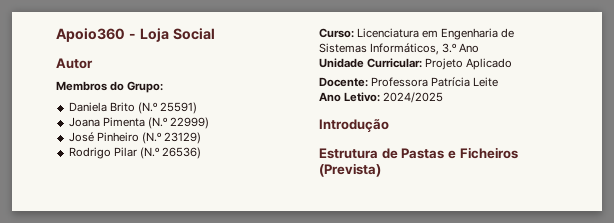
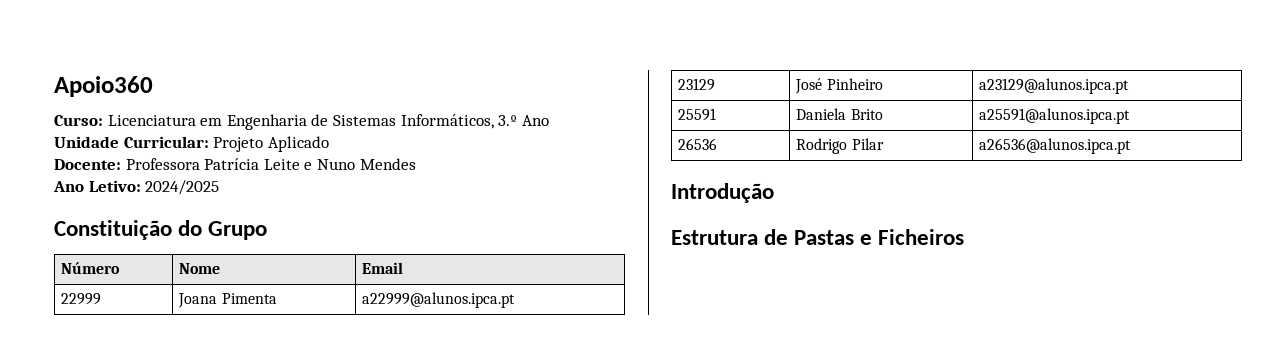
- Apoio360 - Loja Social
- Autor
- Membros do Grupo:
- Daniela Brito (N.º 25591)
- Joana Pimenta (N.º 22999)
- José Pinheiro (N.º 23129)
- Rodrigo Pilar (N.º 26536)
+ Apoio360
- Docente: Professora Patrícia Leite
+ Docente: Professora Patrícia Leite e Nuno Mendes
+ Constituição do Grupo
+ Número | Nome | Email
+ 22999 | Joana Pimenta | a22999@alunos.ipca.pt
+ 23129 | José Pinheiro | a23129@alunos.ipca.pt
+ 25591 | Daniela Brito | a25591@alunos.ipca.pt
+ 26536 | Rodrigo Pilar | a26536@alunos.ipca.pt
- Estrutura de Pastas e Ficheiros (Prevista)
+ Estrutura de Pastas e Ficheiros

